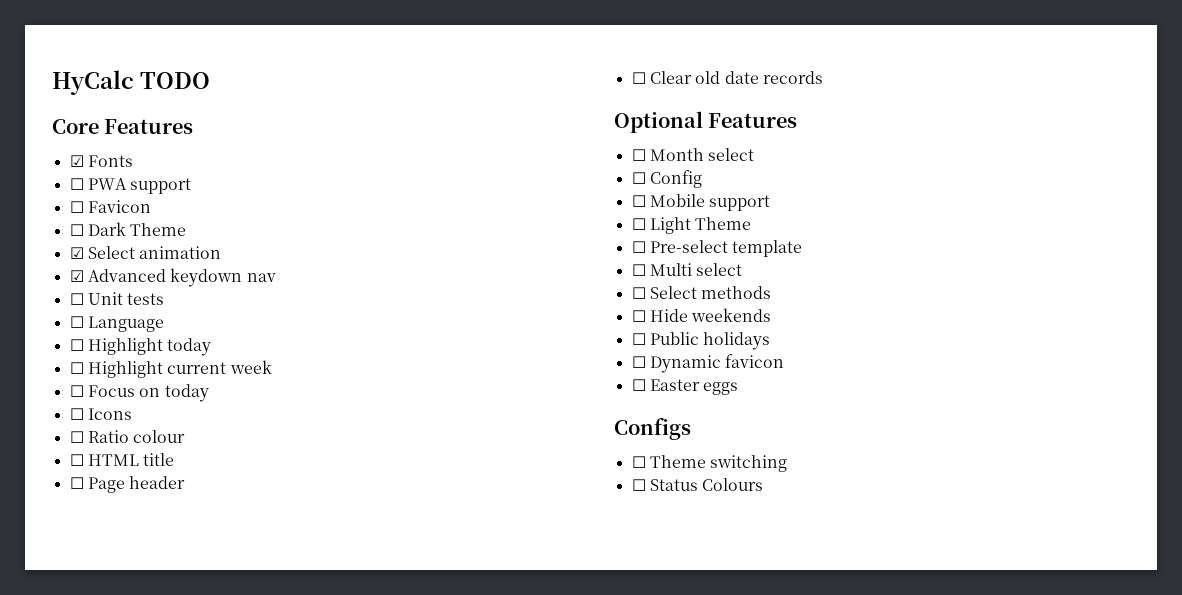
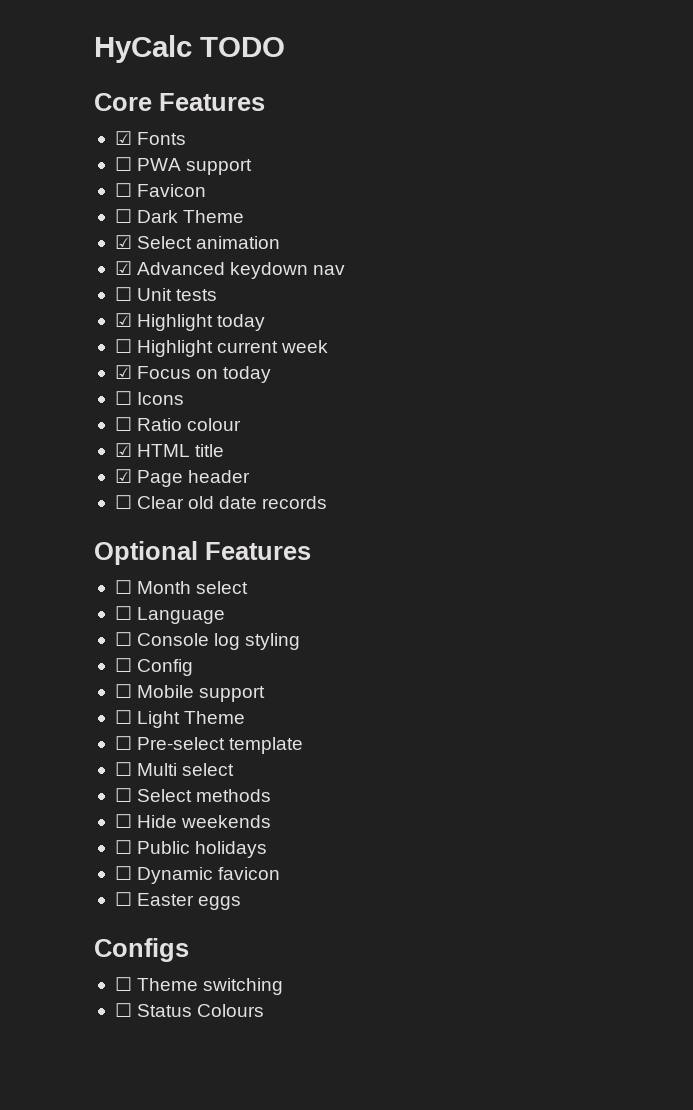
- ☐ Language
- ☐ Highlight today
+ ☑ Highlight today
- ☐ Focus on today
+ ☑ Focus on today
- ☐ HTML title
+ ☑ HTML title
- ☐ Page header
+ ☑ Page header
+ ☐ Language
+ ☐ Console log styling

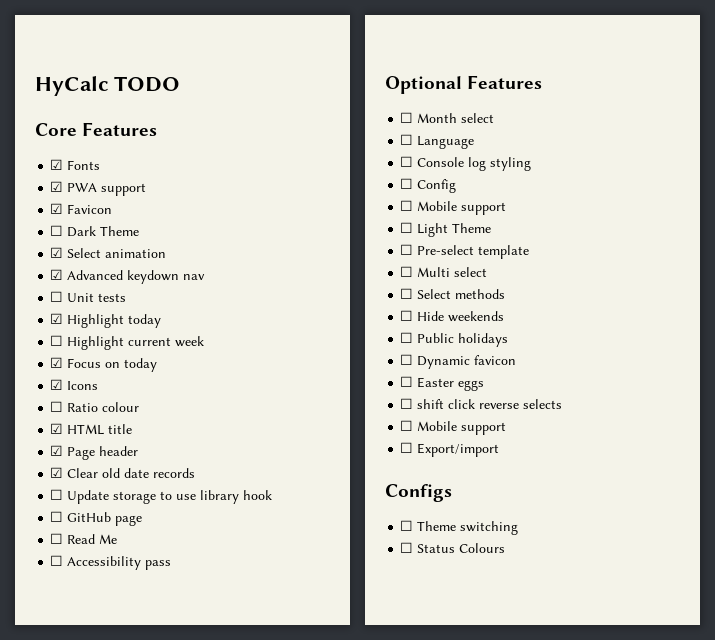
- ☐ PWA support
+ ☑ PWA support
- ☐ Favicon
+ ☑ Favicon
- ☐ Icons
+ ☑ Icons
- ☐ Clear old date records
+ ☑ Clear old date records
+ ☐ Update storage to use library hook
+ ☐ GitHub page
+ ☐ Read Me
+ ☐ Accessibility pass
+ ☐ shift click reverse selects
+ ☐ Mobile support
+ ☐ Export/import

